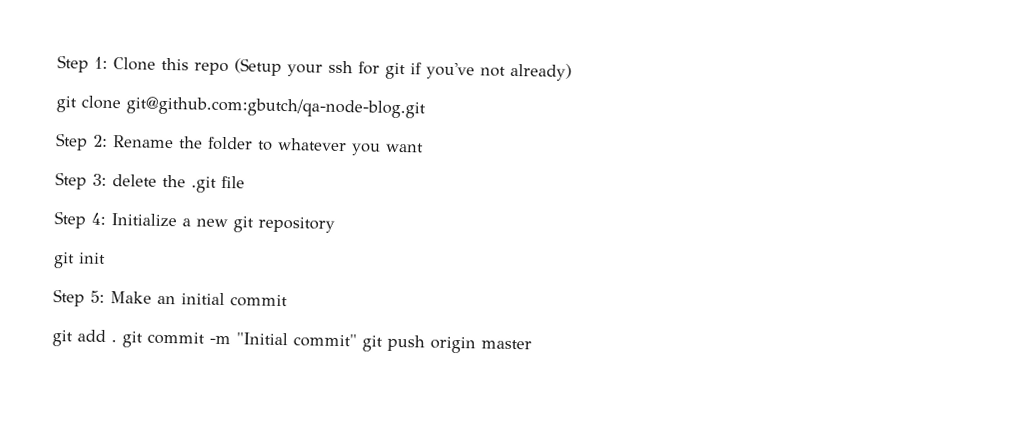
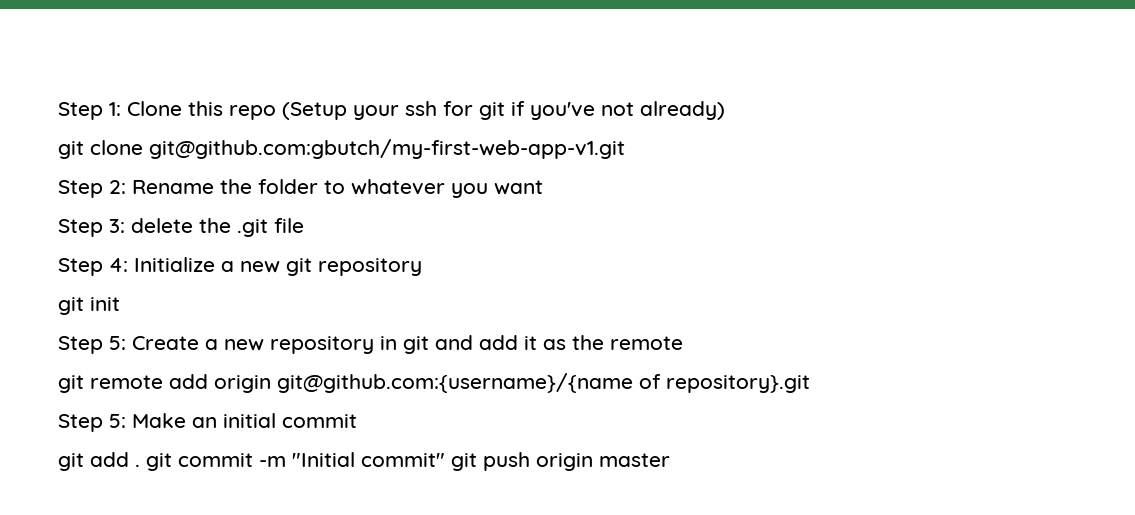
- git clone git@github.com:gbutch/qa-node-blog.git
+ git clone git@github.com:gbutch/my-first-web-app-v1.git
+ Step 5: Create a new repository in git and add it as the remote
+ git remote add origin git@github.com:{username}/{name of repository}.git

